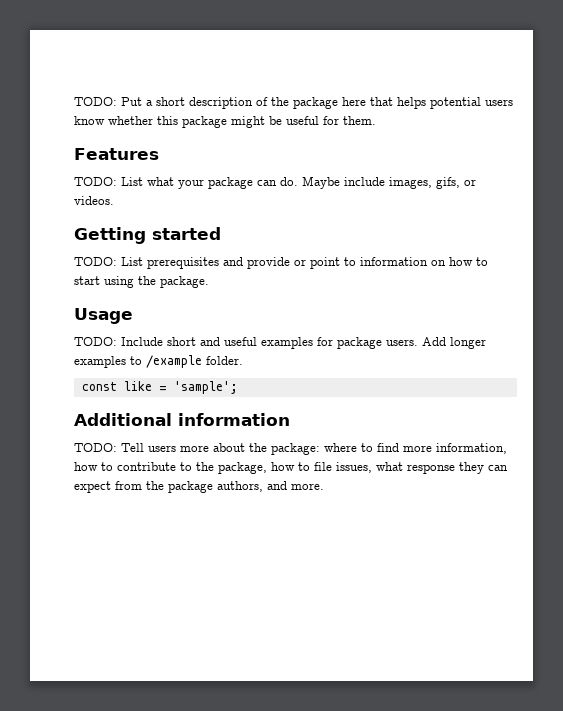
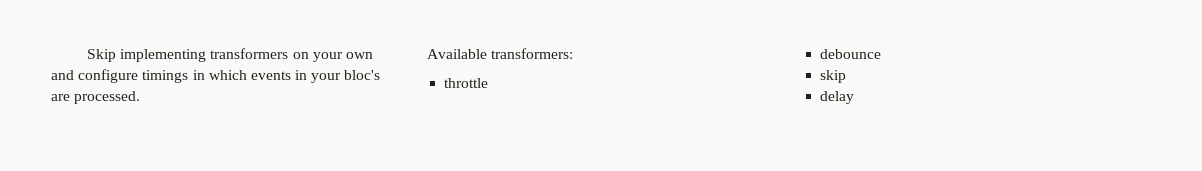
- TODO: Put a short description of the package here that helps potential users know whether this package might be useful for them.
- Features
- TODO: List what your package can do. Maybe include images, gifs, or videos.
- Getting started
- TODO: List prerequisites and provide or point to information on how to start using the package.
- Usage
- TODO: Include short and useful examples for package users. Add longer examples to /example folder.
- const like = 'sample';
- Additional information
- TODO: Tell users more about the package: where to find more information, how to contribute to the package, how to file issues, what response they can expect from the package authors, and more.
+ Skip implementing transformers on your own and configure timings in which events in your bloc's are processed.
+ Available transformers:
+ throttle
+ debounce
+ skip
+ delay

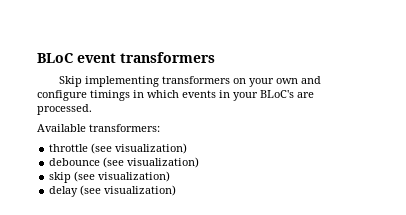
+ BLoC event transformers
- Skip implementing transformers on your own and configure timings in which events in your bloc's are processed.
+ Skip implementing transformers on your own and configure timings in which events in your BLoC's are processed.
- throttle
+ throttle (see visualization)
- debounce
+ debounce (see visualization)
- skip
+ skip (see visualization)
- delay
+ delay (see visualization)

